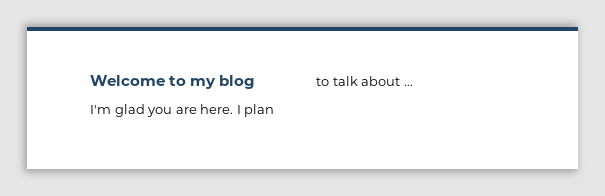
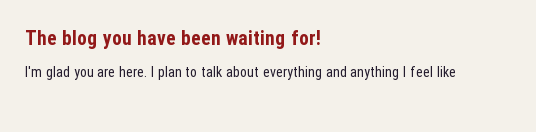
- Welcome to my blog
+ The blog you have been waiting for!
- I plan to talk about ...
+ I plan to talk about everything and anything I feel like

